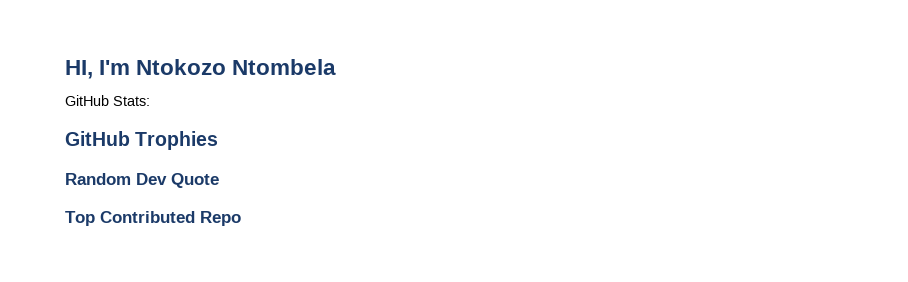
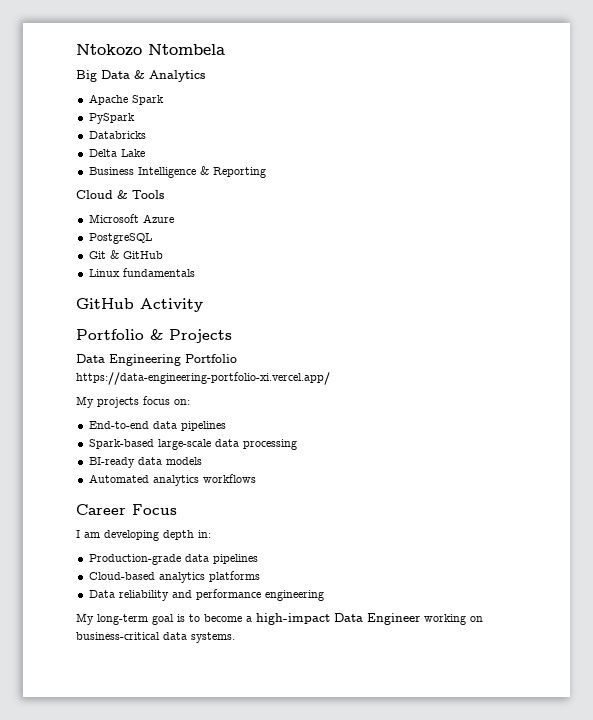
- HI, I'm Ntokozo Ntombela
+ Ntokozo Ntombela
- GitHub Stats:
- GitHub Trophies
- Random Dev Quote
- Top Contributed Repo
+ Big Data & Analytics
+ Apache Spark
+ PySpark
+ Databricks
+ Delta Lake
+ Business Intelligence & Reporting
+ Cloud & Tools
+ Microsoft Azure
+ PostgreSQL
+ Git & GitHub
+ Linux fundamentals
+ GitHub Activity
+ Portfolio & Projects
+ Data Engineering Portfolio
+ https://data-engineering-portfolio-xi.vercel.app/
+ My projects focus on:
+ End-to-end data pipelines
+ Spark-based large-scale data processing
+ BI-ready data models
+ Automated analytics workflows
+ Career Focus
+ I am developing depth in:
+ Production-grade data pipelines
+ Cloud-based analytics platforms
+ Data reliability and performance engineering
+ My long-term goal is to become a high-impact Data Engineer working on business-critical data systems.

